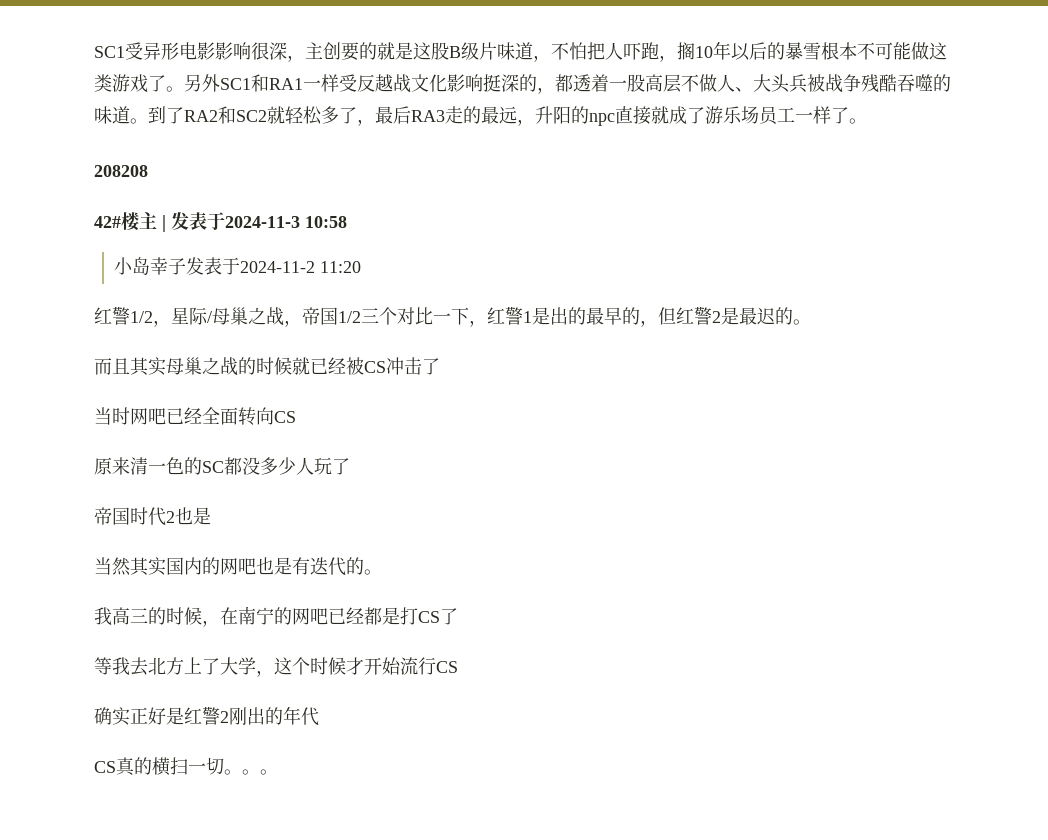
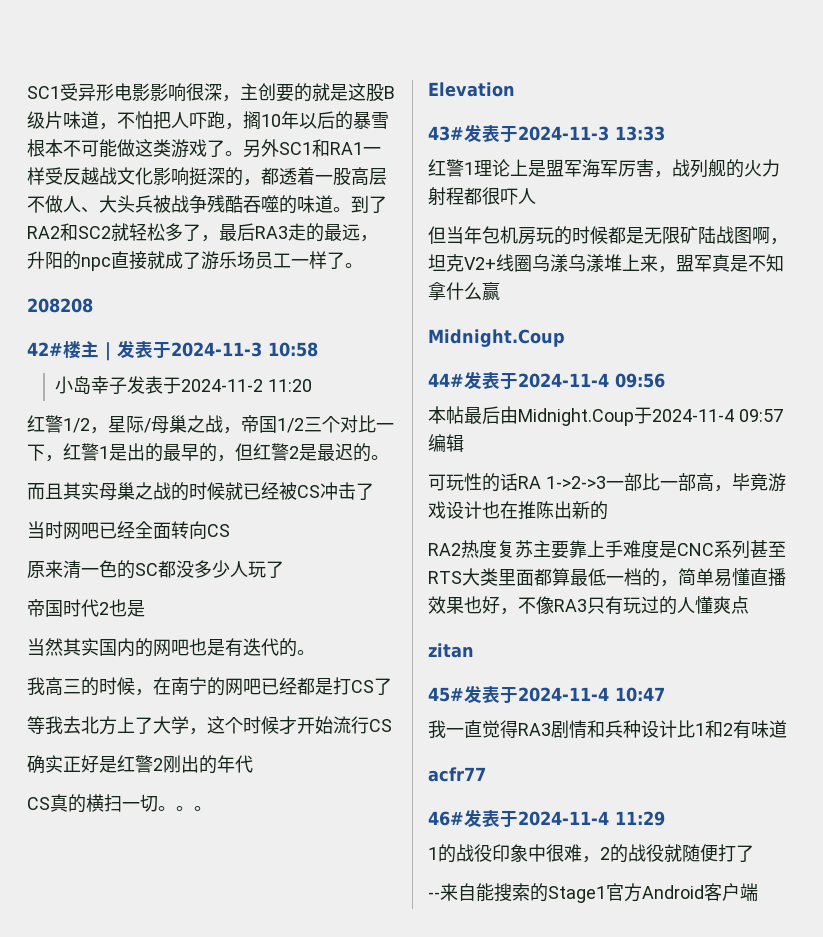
+ Elevation
+ 43#发表于2024-11-3 13:33
+ 红警1理论上是盟军海军厉害，战列舰的火力射程都很吓人
+ 但当年包机房玩的时候都是无限矿陆战图啊，坦克V2+线圈乌漾乌漾堆上来，盟军真是不知拿什么赢
+ Midnight.Coup
+ 44#发表于2024-11-4 09:56
+ 本帖最后由Midnight.Coup于2024-11-4 09:57编辑
+ 可玩性的话RA 1->2->3一部比一部高，毕竟游戏设计也在推陈出新的
+ RA2热度复苏主要靠上手难度是CNC系列甚至RTS大类里面都算最低一档的，简单易懂直播效果也好，不像RA3只有玩过的人懂爽点
+ zitan
+ 45#发表于2024-11-4 10:47
+ 我一直觉得RA3剧情和兵种设计比1和2有味道
+ acfr77
+ 46#发表于2024-11-4 11:29
+ 1的战役印象中很难，2的战役就随便打了
+ --来自能搜索的Stage1官方Android客户端

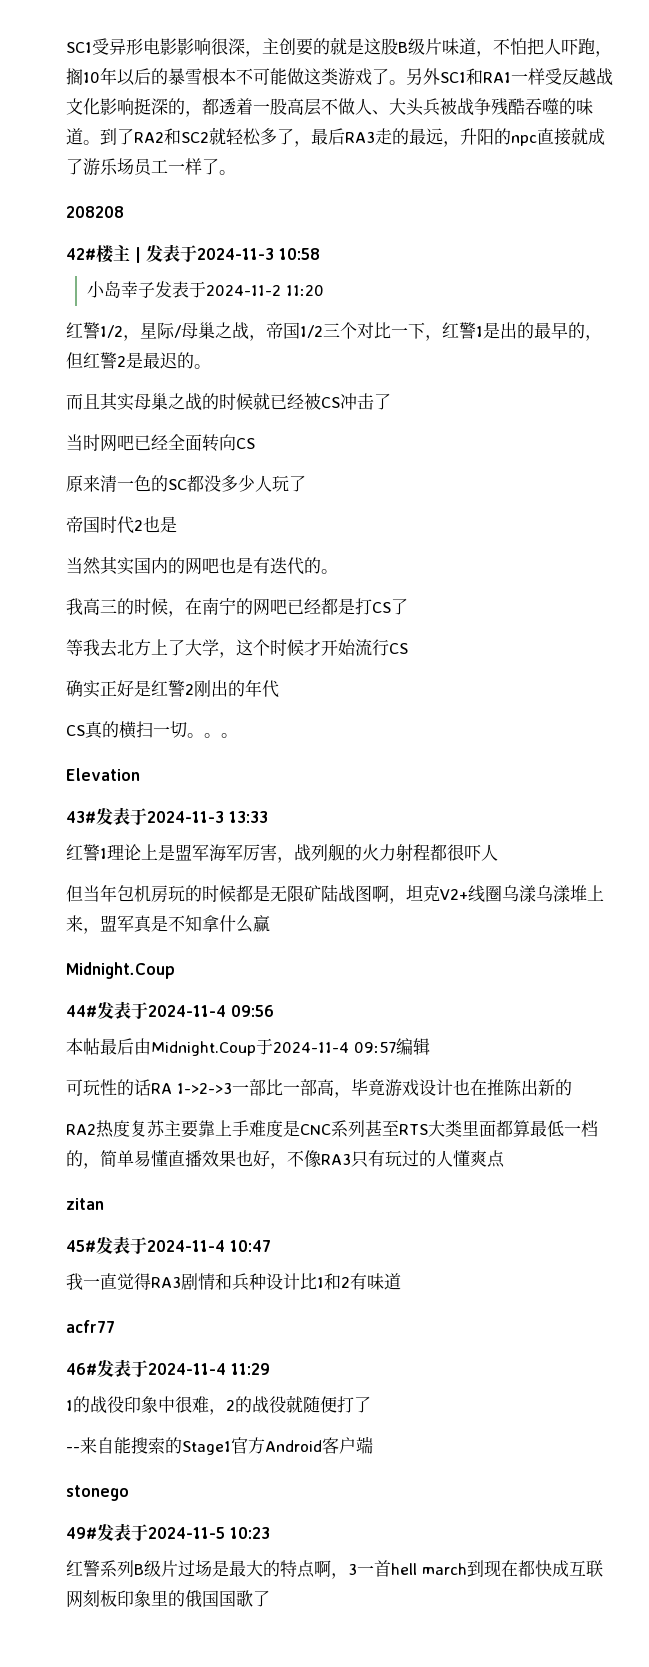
+ stonego
+ 49#发表于2024-11-5 10:23
+ 红警系列B级片过场是最大的特点啊，3一首hell march到现在都快成互联网刻板印象里的俄国国歌了

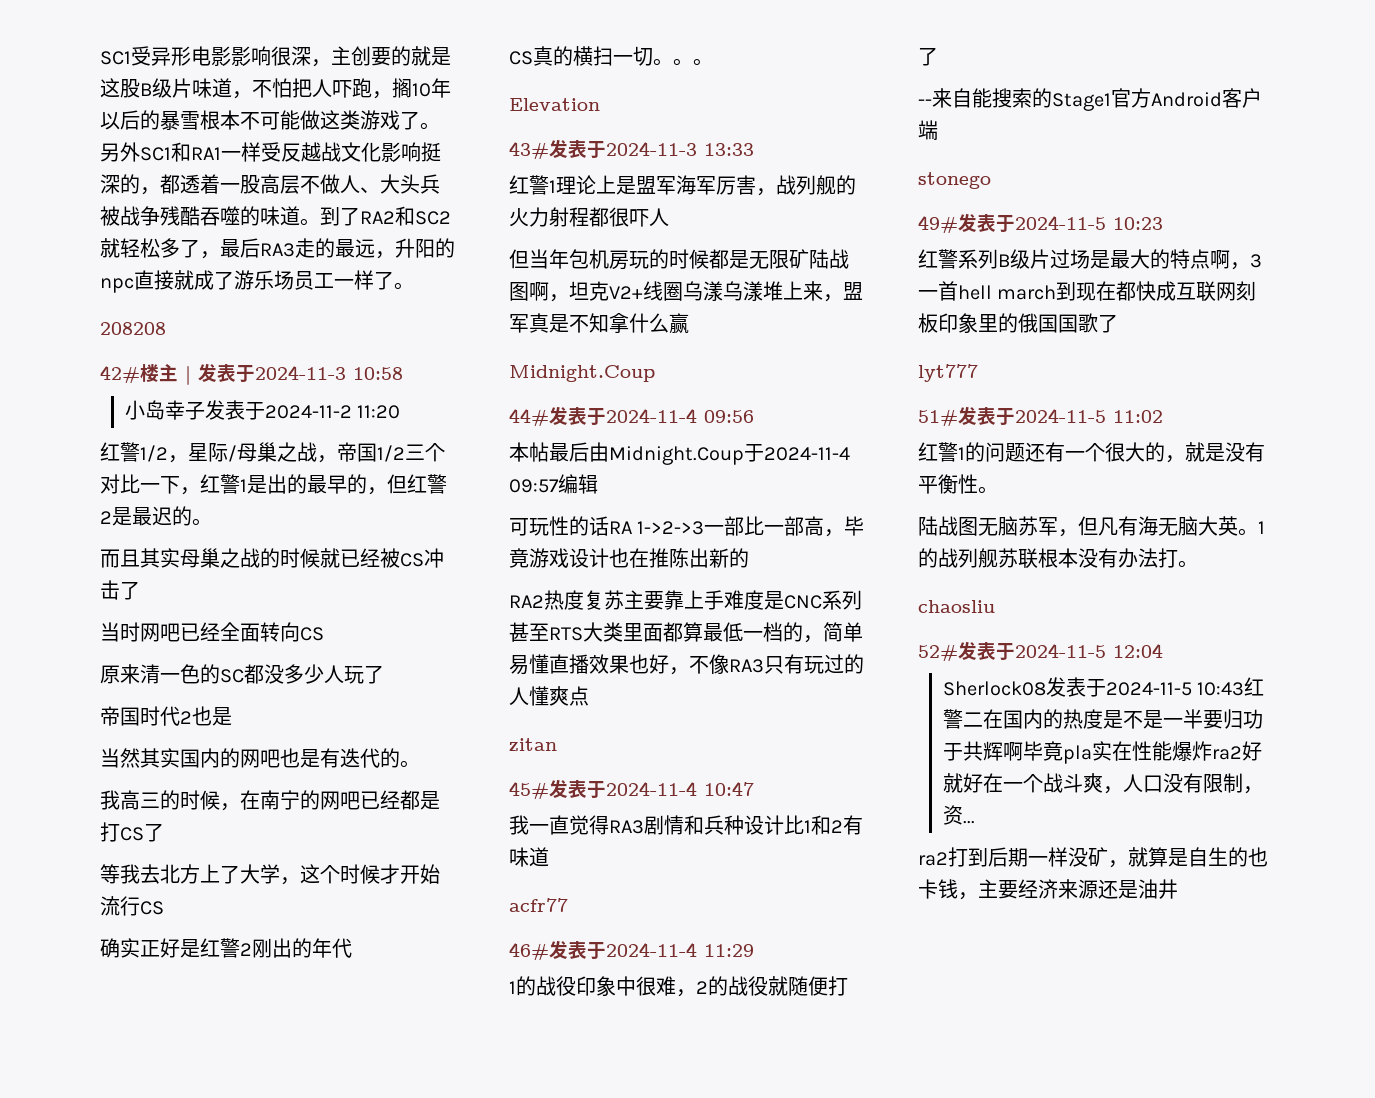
+ lyt777
+ 51#发表于2024-11-5 11:02
+ 红警1的问题还有一个很大的，就是没有平衡性。
+ 陆战图无脑苏军，但凡有海无脑大英。1的战列舰苏联根本没有办法打。
+ chaosliu
+ 52#发表于2024-11-5 12:04
+ Sherlock08发表于2024-11-5 10:43红警二在国内的热度是不是一半要归功于共辉啊毕竟pla实在性能爆炸ra2好就好在一个战斗爽，人口没有限制，资...
+ ra2打到后期一样没矿，就算是自生的也卡钱，主要经济来源还是油井

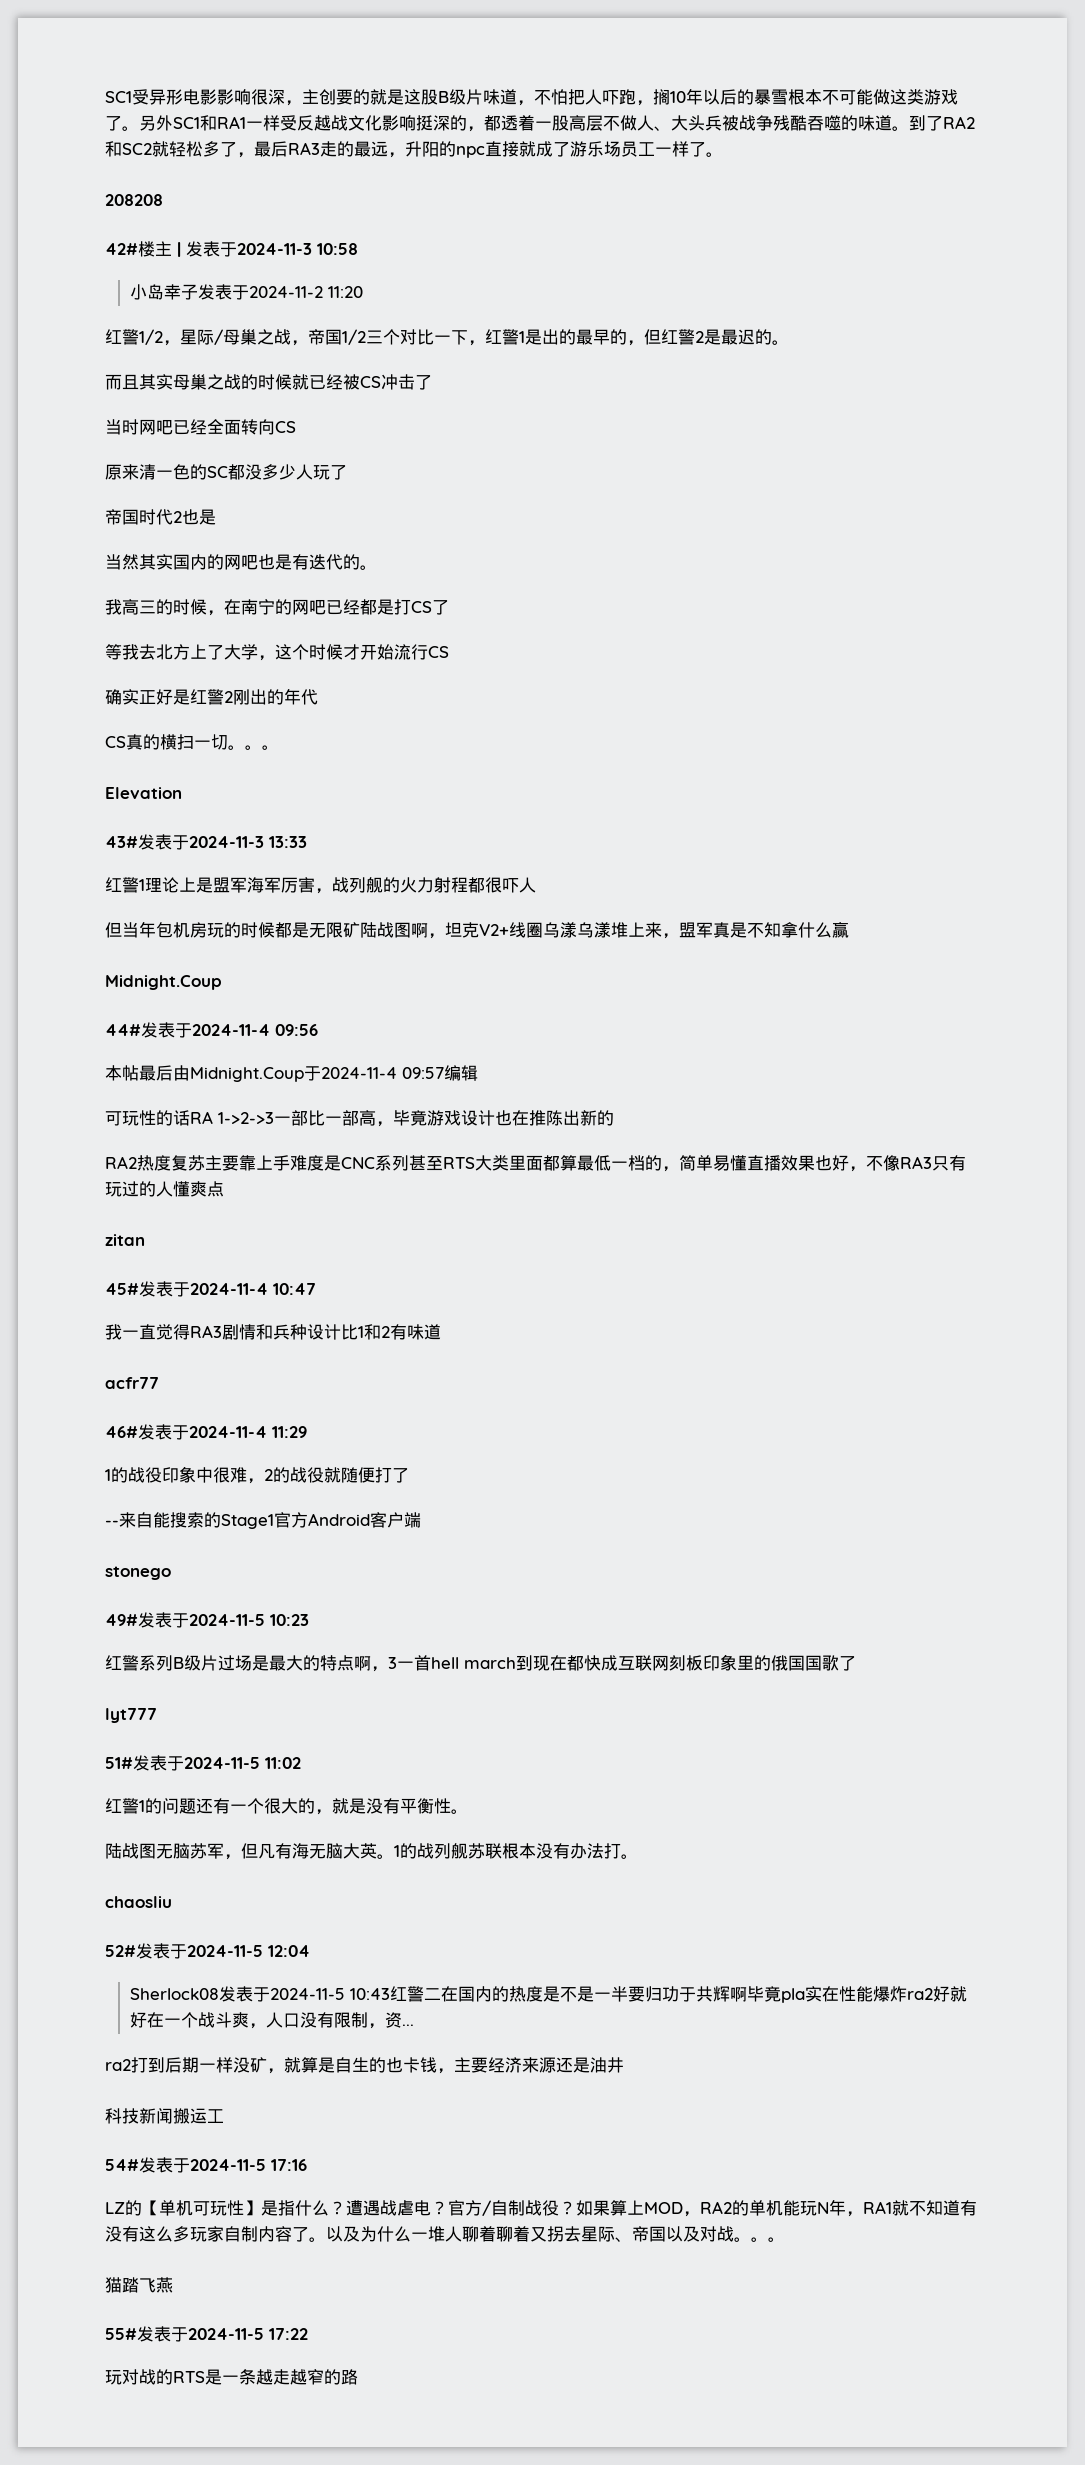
+ 科技新闻搬运工
+ 54#发表于2024-11-5 17:16
+ LZ的【单机可玩性】是指什么？遭遇战虐电？官方/自制战役？如果算上MOD，RA2的单机能玩N年，RA1就不知道有没有这么多玩家自制内容了。以及为什么一堆人聊着聊着又拐去星际、帝国以及对战。。。
+ 猫踏飞燕
+ 55#发表于2024-11-5 17:22
+ 玩对战的RTS是一条越走越窄的路

